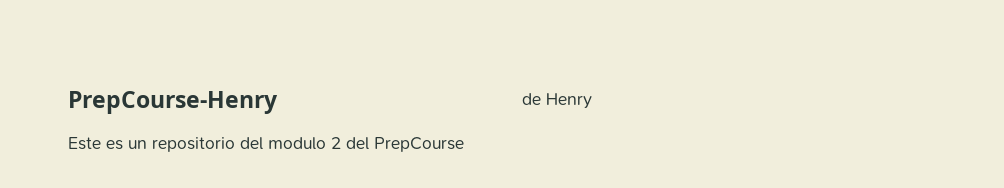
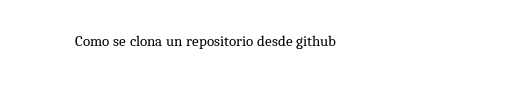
- PrepCourse-Henry
- Este es un repositorio del modulo 2 del PrepCourse de Henry
+ Como se clona un repositorio desde github

